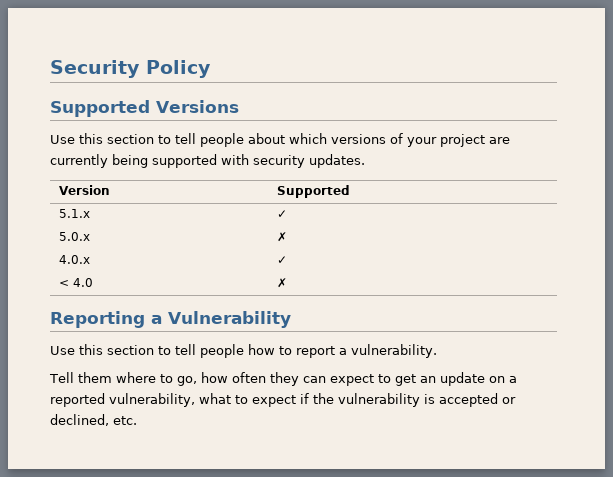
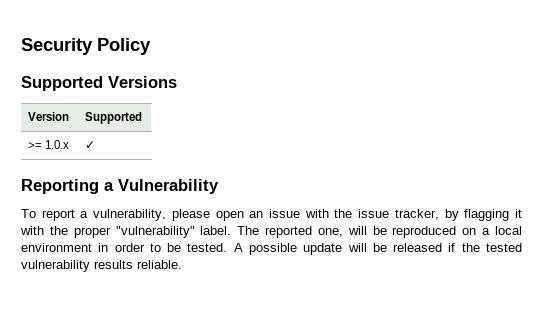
- Use this section to tell people about which versions of your project are currently being supported with security updates.
- 5.1.x | ✓
- 5.0.x | ✗
- 4.0.x | ✓
- < 4.0 | ✗
+ >= 1.0.x | ✓
  Reporting a Vulnerability
- Use this section to tell people how to report a vulnerability.
- Tell them where to go, how often they can expect to get an update on a reported vulnerability, what to expect if the vulnerability is accepted or declined, etc.
+ To report a vulnerability, please open an issue with the issue tracker, by flagging it with the proper "vulnerability" label. The reported one, will be reproduced on a local environment in order to be tested. A possible update will be released if the tested vulnerability results reliable.

